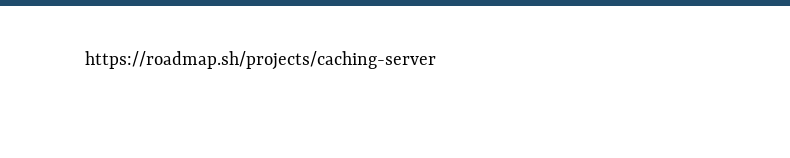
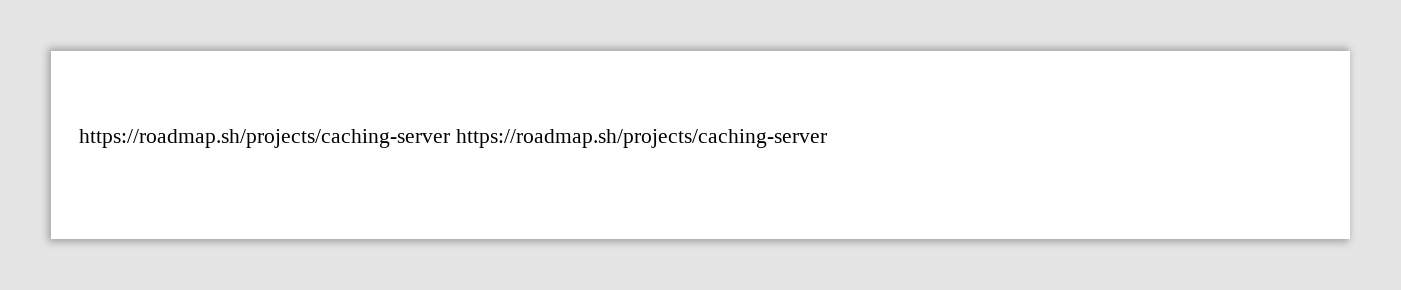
- https://roadmap.sh/projects/caching-server
+ https://roadmap.sh/projects/caching-server https://roadmap.sh/projects/caching-server

